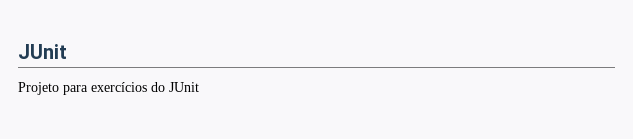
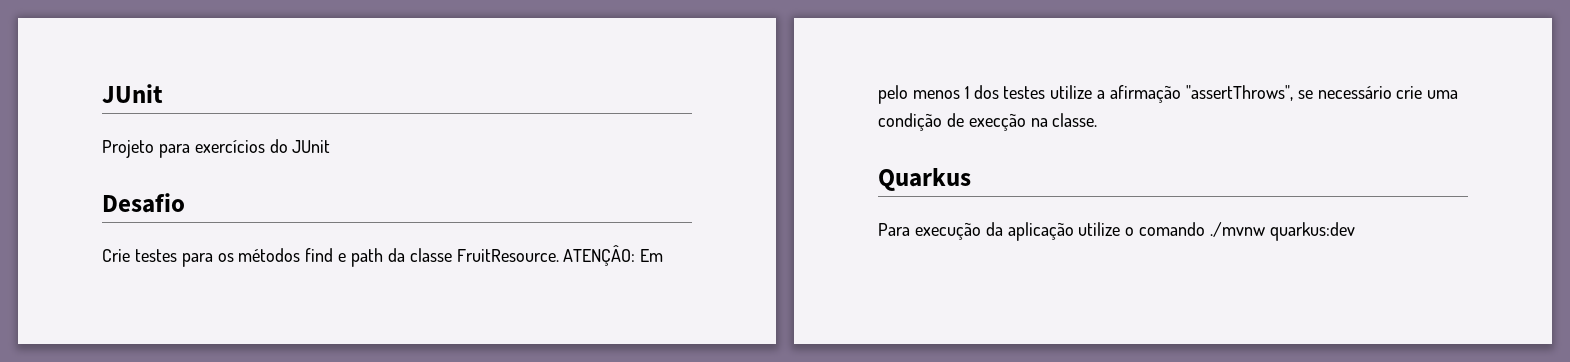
+ Desafio
+ Crie testes para os métodos find e path da classe FruitResource. ATENÇÂO: Em pelo menos 1 dos testes utilize a afirmação "assertThrows", se necessário crie uma condição de execção na classe.
+ Quarkus
+ Para execução da aplicação utilize o comando ./mvnw quarkus:dev

